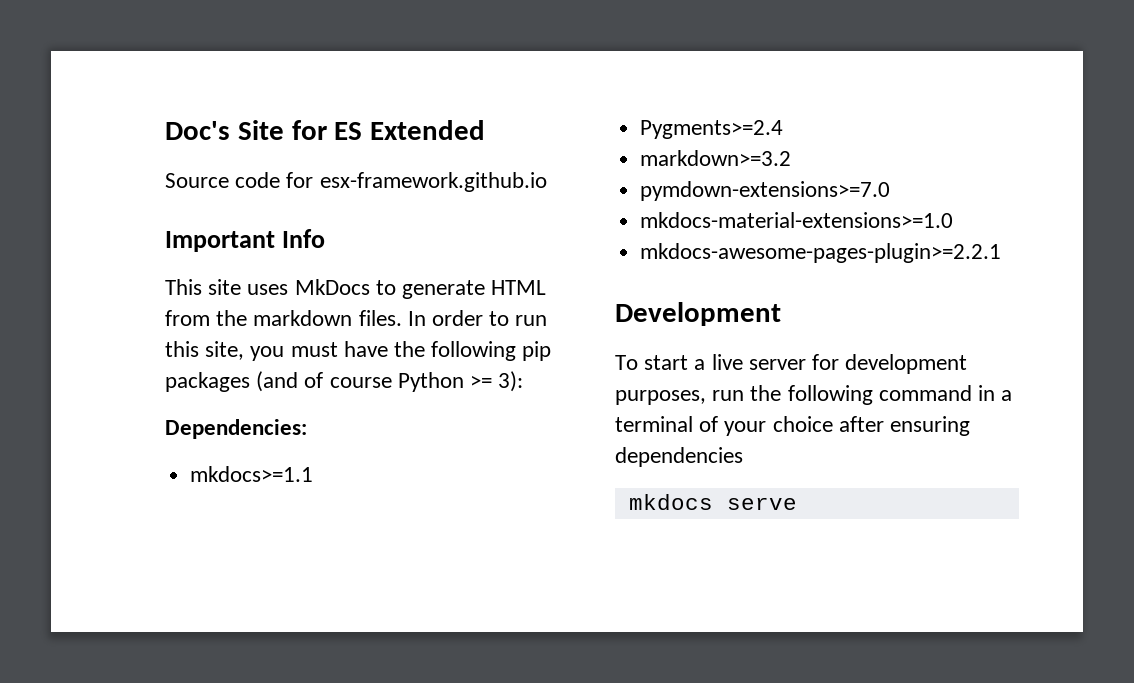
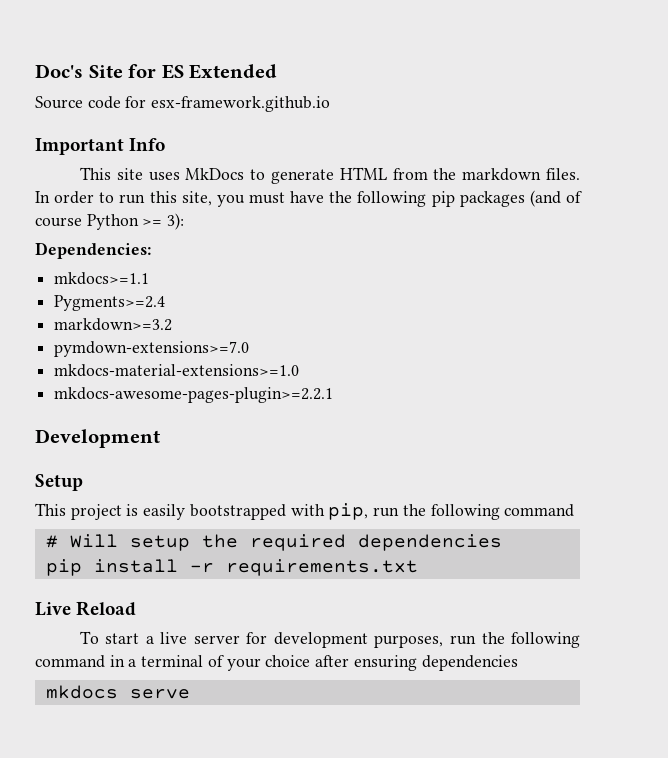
+ Setup
+ This project is easily bootstrapped with pip, run the following command
+ # Will setup the required dependencies
+ pip install -r requirements.txt
+ Live Reload

